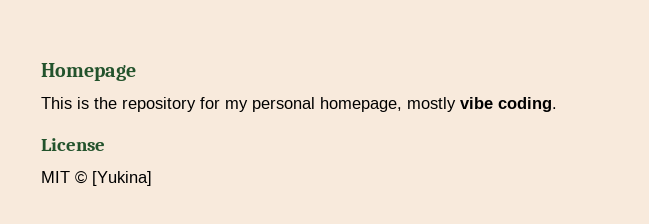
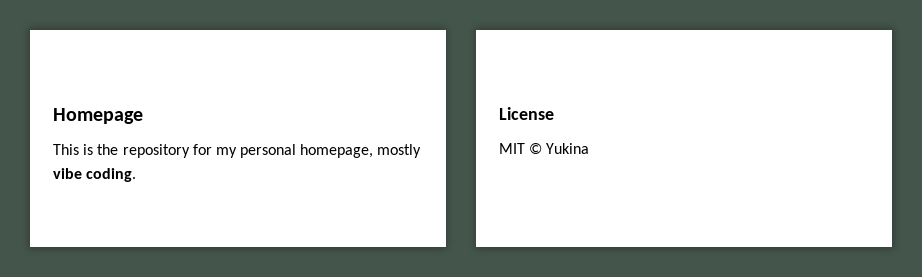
- MIT © [Yukina]
+ MIT © Yukina

